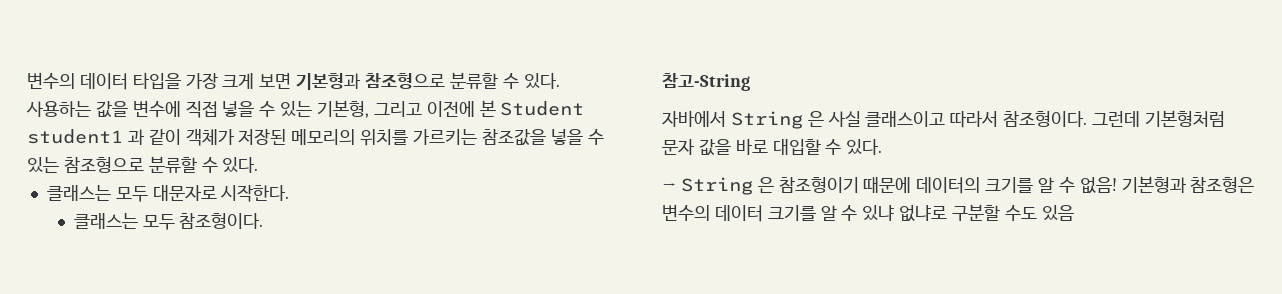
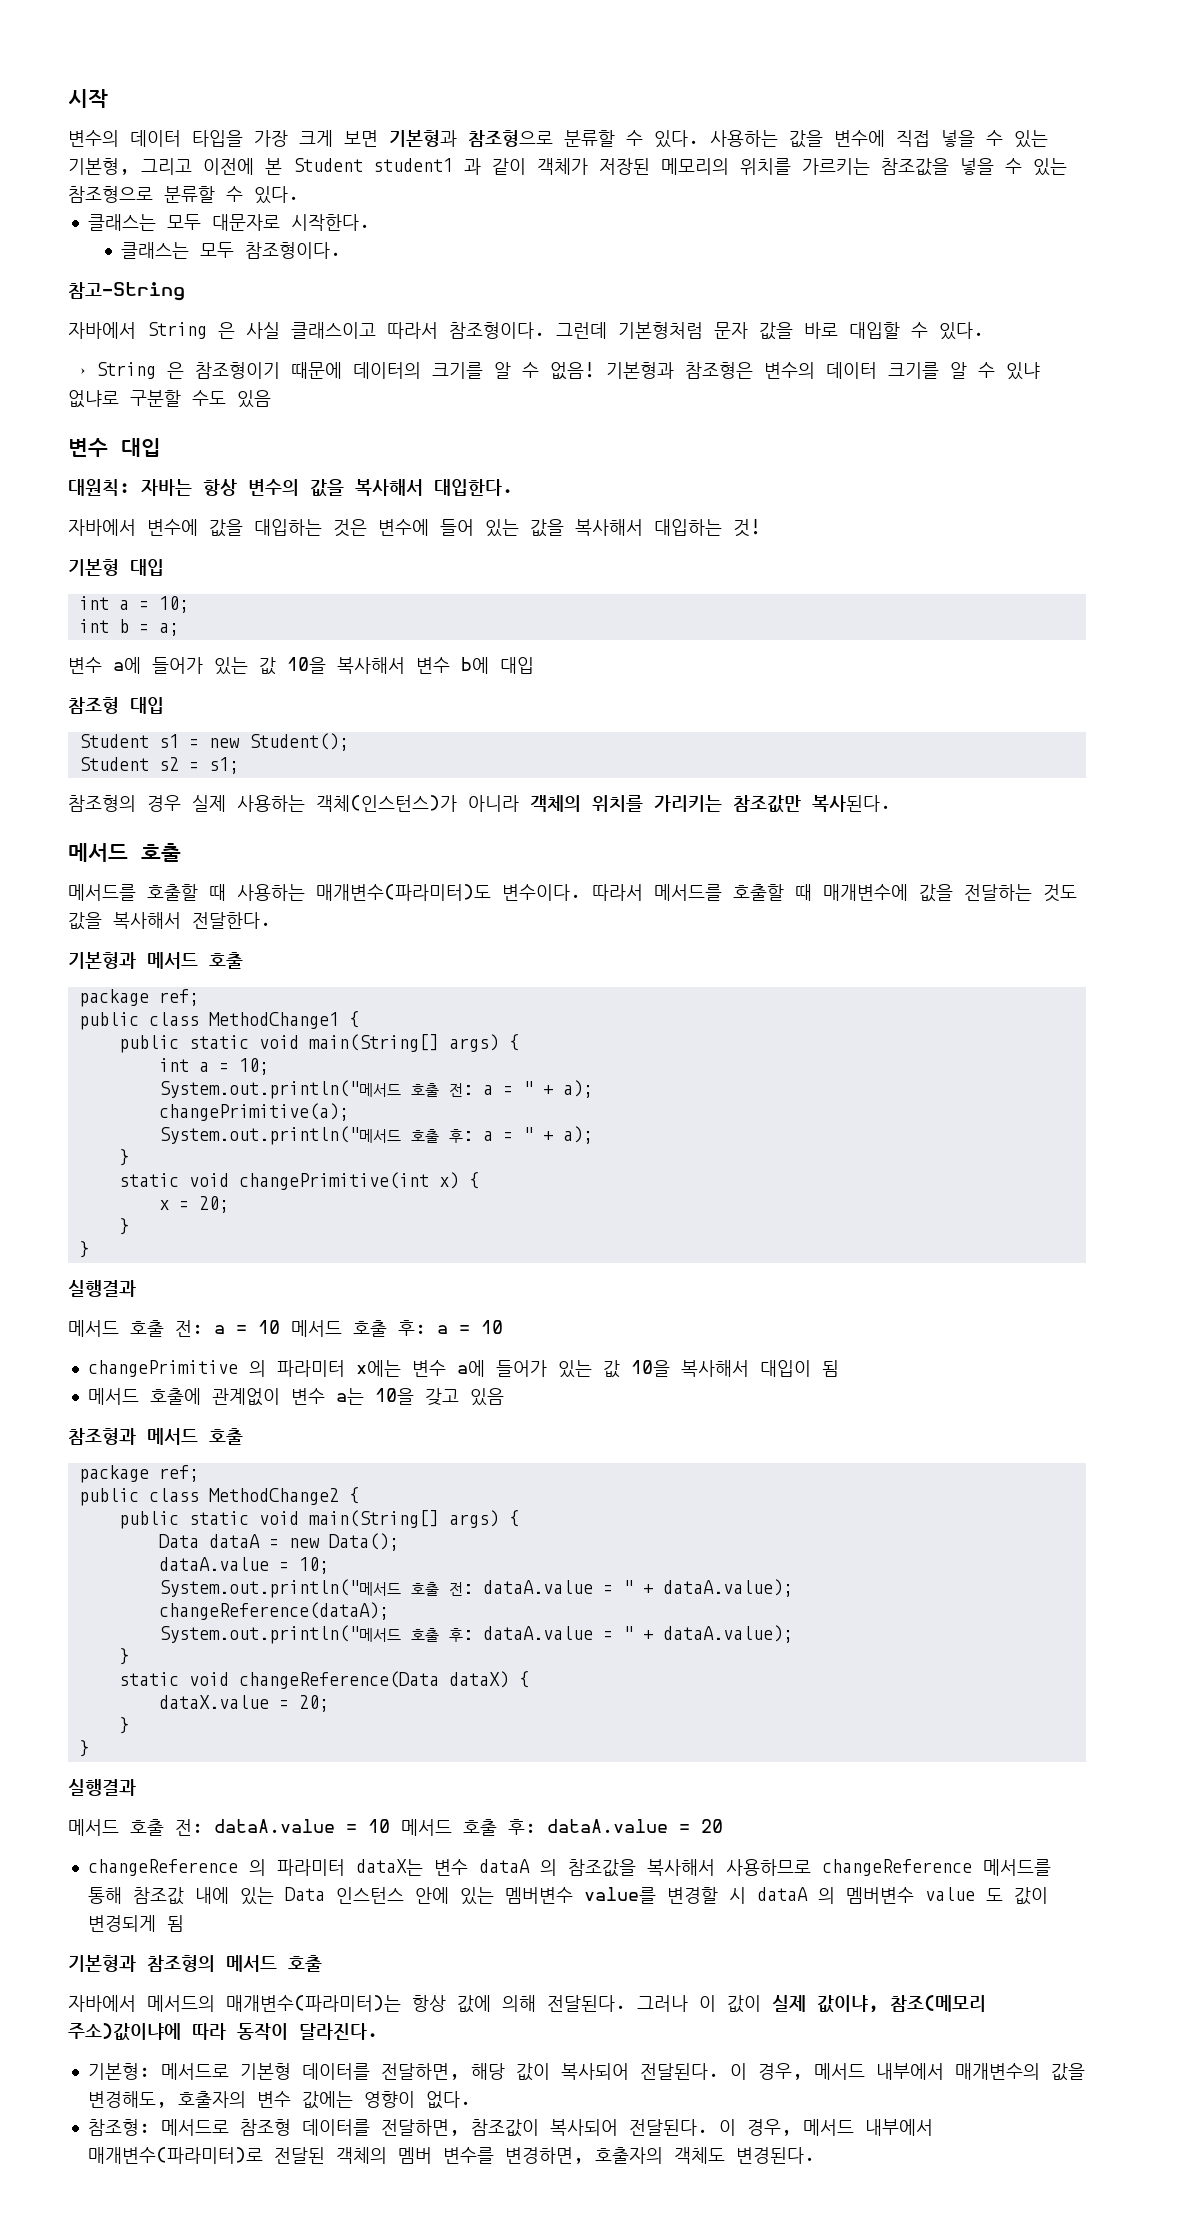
+ 시작
+ 변수 대입
+ 대원칙: 자바는 항상 변수의 값을 복사해서 대입한다.
+ 자바에서 변수에 값을 대입하는 것은 변수에 들어 있는 값을 복사해서 대입하는 것!
+ 기본형 대입
+ int a = 10;
+ int b = a;
+ 변수 a에 들어가 있는 값 10을 복사해서 변수 b에 대입
+ 참조형 대입
+ Student s1 = new Student();
+ Student s2 = s1;
+ 참조형의 경우 실제 사용하는 객체(인스턴스)가 아니라 객체의 위치를 가리키는 참조값만 복사된다.
+ 메서드 호출
+ 메서드를 호출할 때 사용하는 매개변수(파라미터)도 변수이다. 따라서 메서드를 호출할 때 매개변수에 값을 전달하는 것도 값을 복사해서 전달한다.
+ 기본형과 메서드 호출
+ package ref;
+ public class MethodChange1 {
+ public static void main(String[] args) {
+ int a = 10;
+ System.out.println("메서드 호출 전: a = " + a);
+ changePrimitive(a);
+ System.out.println("메서드 호출 후: a = " + a);
+ }
+ static void changePrimitive(int x) {
+ x = 20;
+ }
+ }
+ 실행결과
+ 메서드 호출 전: a = 10 메서드 호출 후: a = 10
+ changePrimitive 의 파라미터 x에는 변수 a에 들어가 있는 값 10을 복사해서 대입이 됨
+ 메서드 호출에 관계없이 변수 a는 10을 갖고 있음
+ 참조형과 메서드 호출
+ package ref;
+ public class MethodChange2 {
+ public static void main(String[] args) {
+ Data dataA = new Data();
+ dataA.value = 10;
+ System.out.println("메서드 호출 전: dataA.value = " + dataA.value);
+ changeReference(dataA);
+ System.out.println("메서드 호출 후: dataA.value = " + dataA.value);
+ }
+ static void changeReference(Data dataX) {
+ dataX.value = 20;
+ }
+ }
+ 실행결과
+ 메서드 호출 전: dataA.value = 10 메서드 호출 후: dataA.value = 20
+ changeReference 의 파라미터 dataX는 변수 dataA 의 참조값을 복사해서 사용하므로 changeReference 메서드를 통해 참조값 내에 있는 Data 인스턴스 안에 있는 멤버변수 value를 변경할 시 dataA 의 멤버변수 value 도 값이 변경되게 됨
+ 기본형과 참조형의 메서드 호출
+ 자바에서 메서드의 매개변수(파라미터)는 항상 값에 의해 전달된다. 그러나 이 값이 실제 값이냐, 참조(메모리 주소)값이냐에 따라 동작이 달라진다.
+ 기본형: 메서드로 기본형 데이터를 전달하면, 해당 값이 복사되어 전달된다. 이 경우, 메서드 내부에서 매개변수의 값을 변경해도, 호출자의 변수 값에는 영향이 없다.
+ 참조형: 메서드로 참조형 데이터를 전달하면, 참조값이 복사되어 전달된다. 이 경우, 메서드 내부에서 매개변수(파라미터)로 전달된 객체의 멤버 변수를 변경하면, 호출자의 객체도 변경된다.

